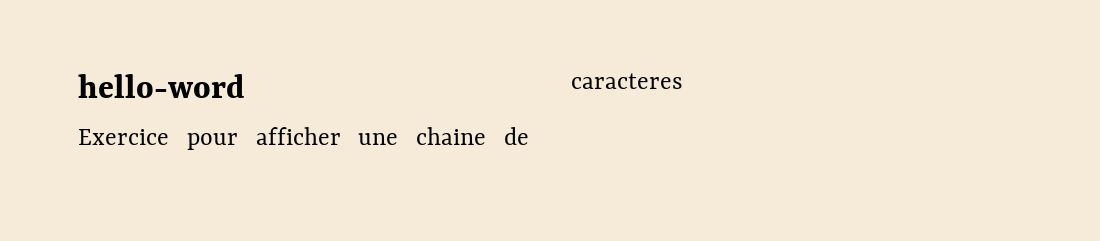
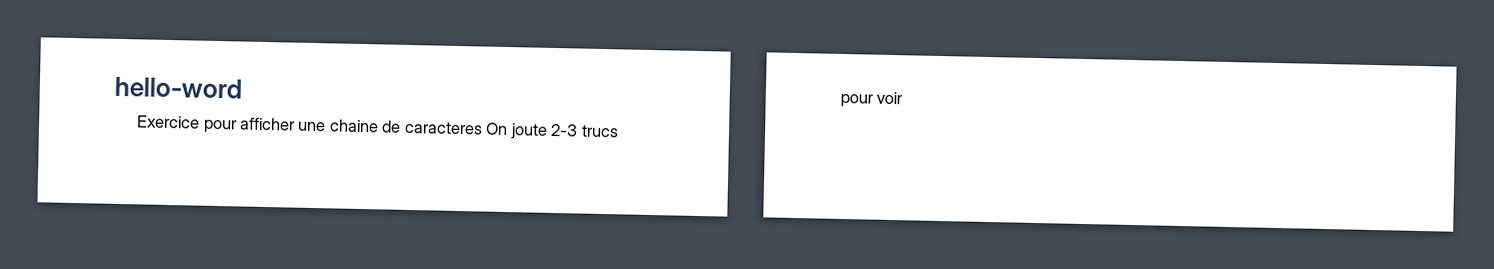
- Exercice pour afficher une chaine de caracteres
+ Exercice pour afficher une chaine de caracteres On joute 2-3 trucs pour voir

